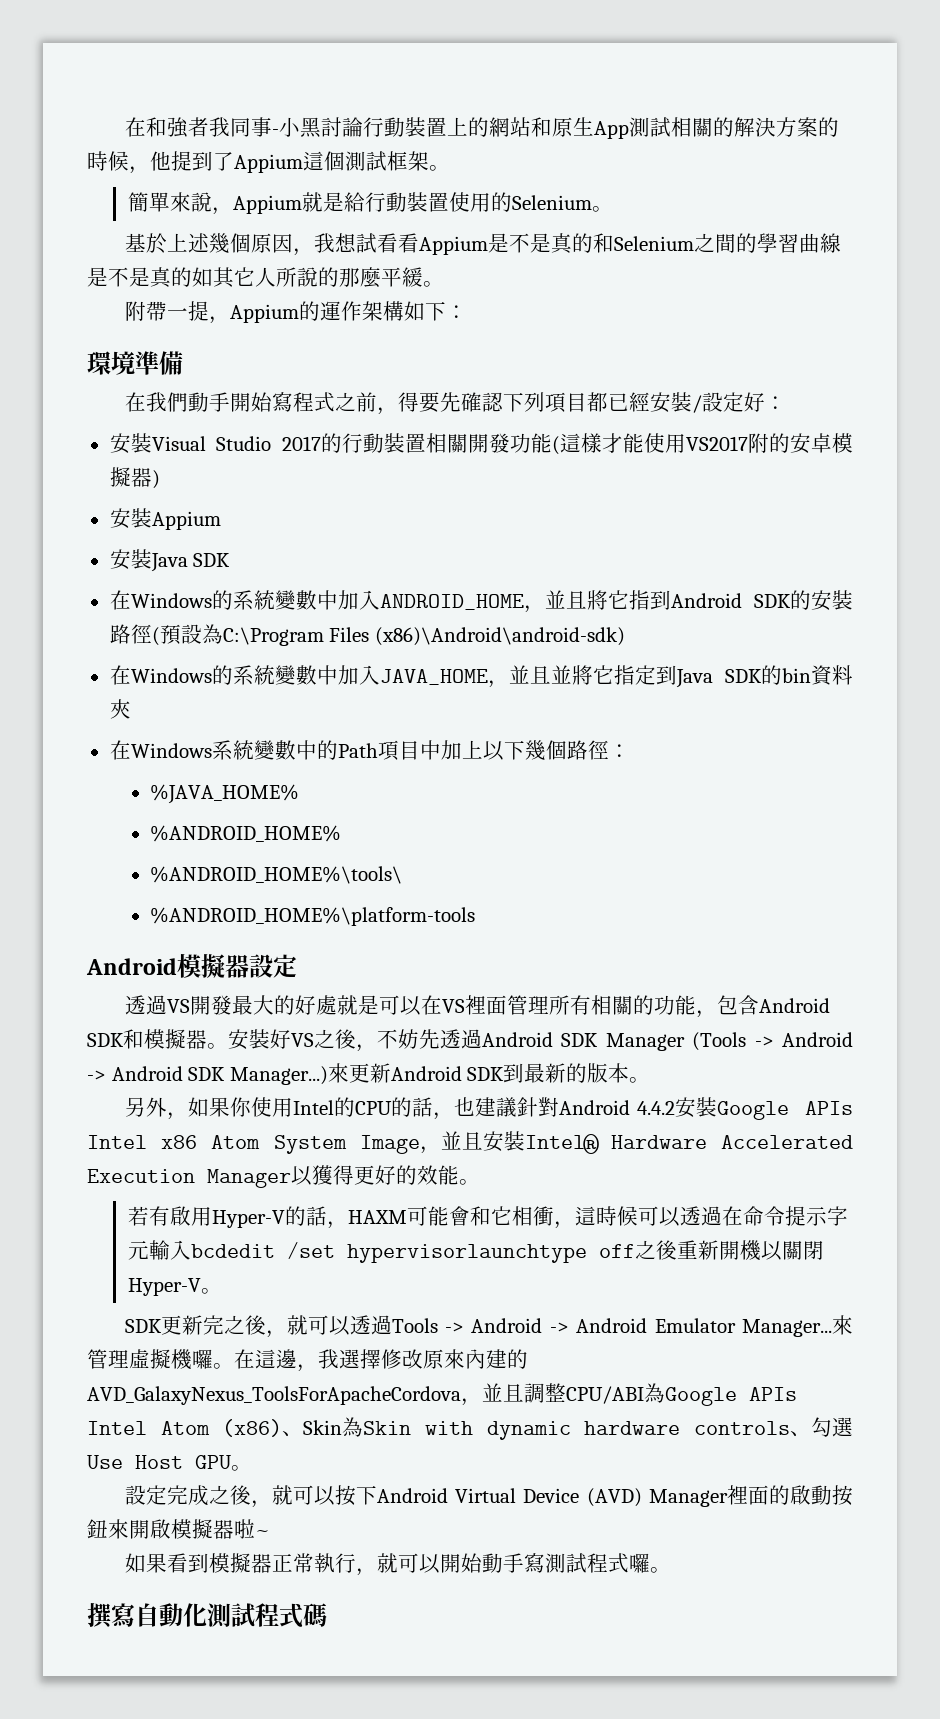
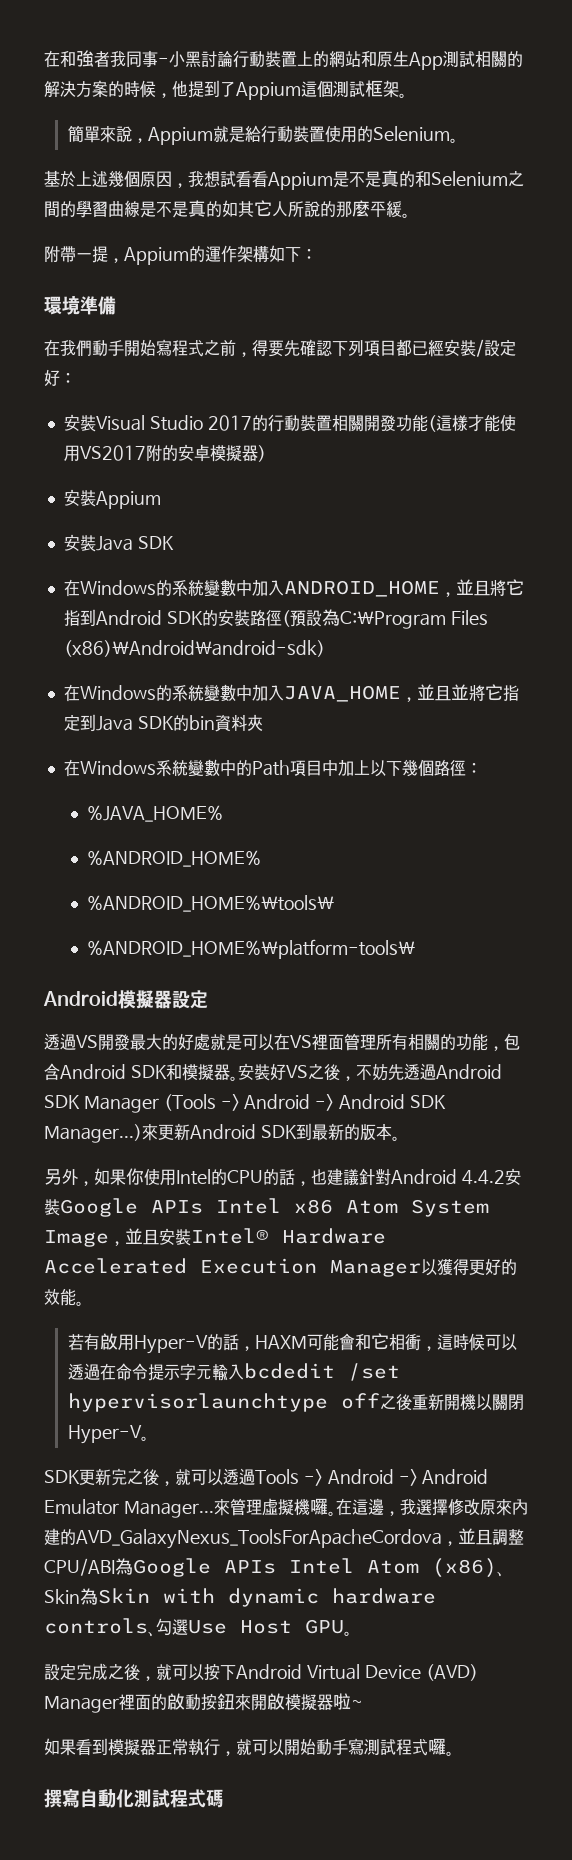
- %ANDROID_HOME%\platform-tools
+ %ANDROID_HOME%\platform-tools\

